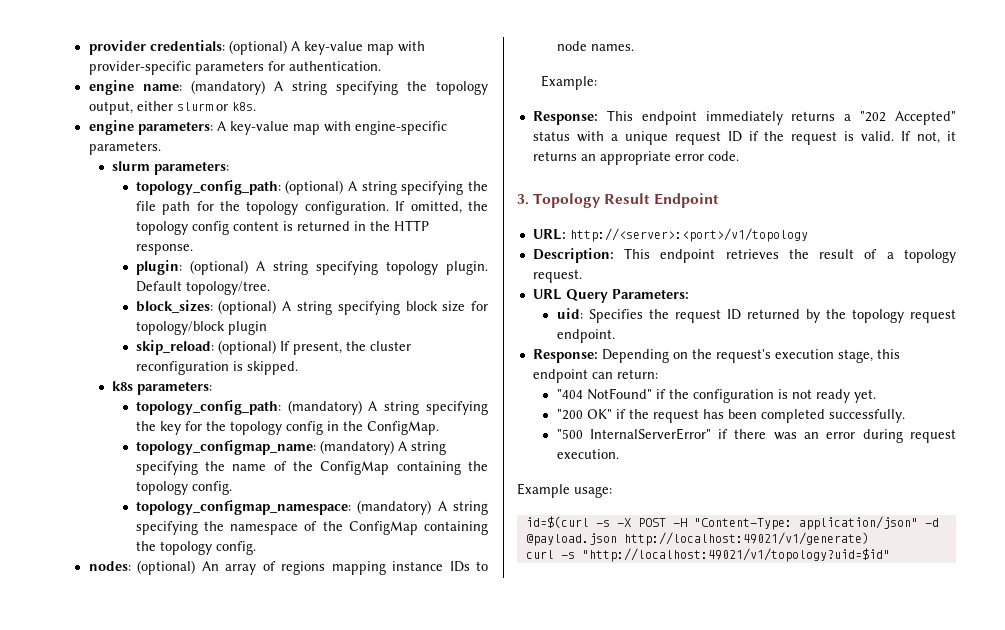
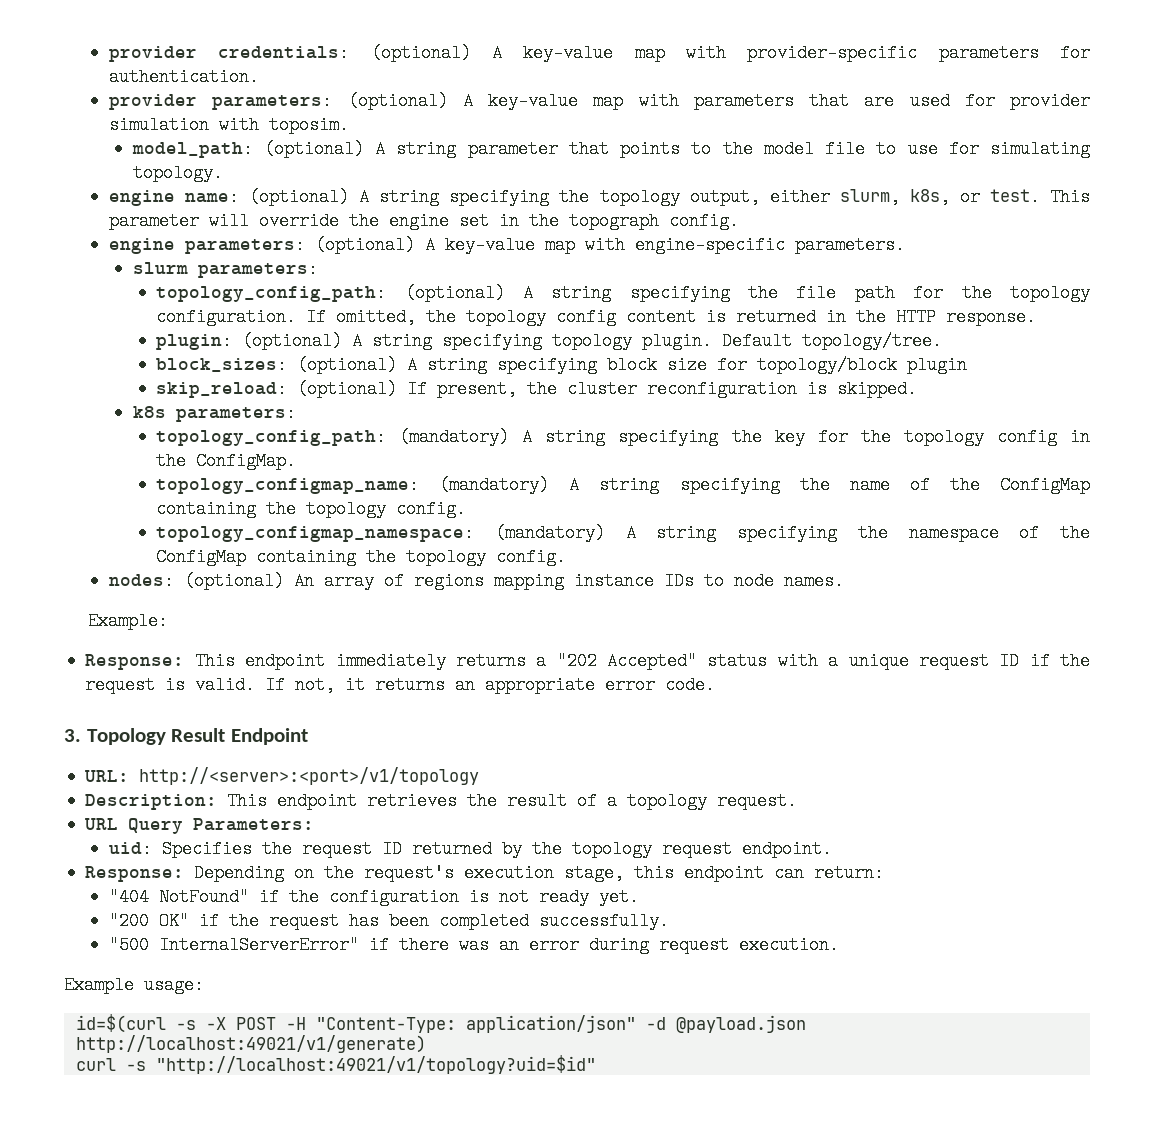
+ provider parameters: (optional) A key-value map with parameters that are used for provider simulation with toposim.
+ model_path: (optional) A string parameter that points to the model file to use for simulating topology.
- engine name: (mandatory) A string specifying the topology output, either slurm or k8s.
+ engine name: (optional) A string specifying the topology output, either slurm, k8s, or test. This parameter will override the engine set in the topograph config.
- engine parameters: A key-value map with engine-specific parameters.
+ engine parameters: (optional) A key-value map with engine-specific parameters.

